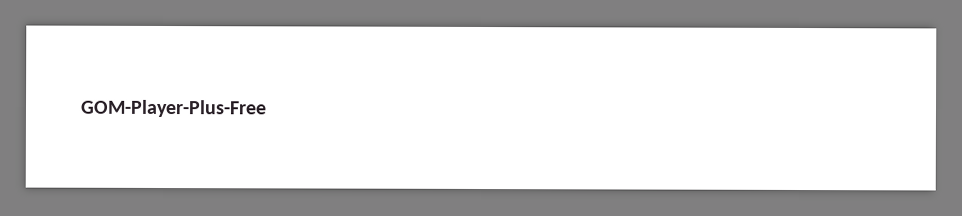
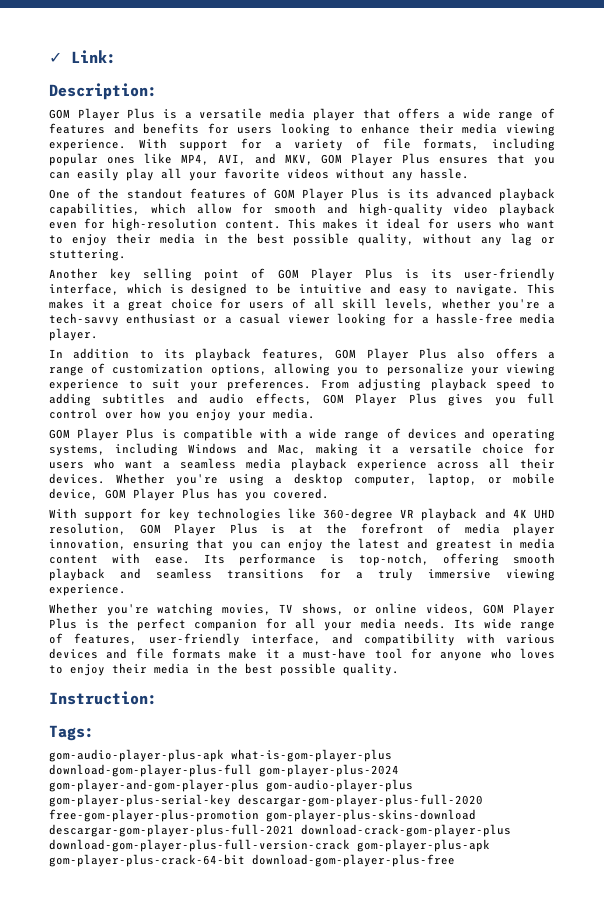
- GOM-Player-Plus-Free
+ ✓ Link:
+ Description:
+ GOM Player Plus is a versatile media player that offers a wide range of features and benefits for users looking to enhance their media viewing experience. With support for a variety of file formats, including popular ones like MP4, AVI, and MKV, GOM Player Plus ensures that you can easily play all your favorite videos without any hassle.
+ One of the standout features of GOM Player Plus is its advanced playback capabilities, which allow for smooth and high-quality video playback even for high-resolution content. This makes it ideal for users who want to enjoy their media in the best possible quality, without any lag or stuttering.
+ Another key selling point of GOM Player Plus is its user-friendly interface, which is designed to be intuitive and easy to navigate. This makes it a great choice for users of all skill levels, whether you're a tech-savvy enthusiast or a casual viewer looking for a hassle-free media player.
+ In addition to its playback features, GOM Player Plus also offers a range of customization options, allowing you to personalize your viewing experience to suit your preferences. From adjusting playback speed to adding subtitles and audio effects, GOM Player Plus gives you full control over how you enjoy your media.
+ GOM Player Plus is compatible with a wide range of devices and operating systems, including Windows and Mac, making it a versatile choice for users who want a seamless media playback experience across all their devices. Whether you're using a desktop computer, laptop, or mobile device, GOM Player Plus has you covered.
+ With support for key technologies like 360-degree VR playback and 4K UHD resolution, GOM Player Plus is at the forefront of media player innovation, ensuring that you can enjoy the latest and greatest in media content with ease. Its performance is top-notch, offering smooth playback and seamless transitions for a truly immersive viewing experience.
+ Whether you're watching movies, TV shows, or online videos, GOM Player Plus is the perfect companion for all your media needs. Its wide range of features, user-friendly interface, and compatibility with various devices and file formats make it a must-have tool for anyone who loves to enjoy their media in the best possible quality.
+ Instruction:
+ Tags:
+ gom-audio-player-plus-apk what-is-gom-player-plus download-gom-player-plus-full gom-player-plus-2024 gom-player-and-gom-player-plus gom-audio-player-plus gom-player-plus-serial-key descargar-gom-player-plus-full-2020 free-gom-player-plus-promotion gom-player-plus-skins-download descargar-gom-player-plus-full-2021 download-crack-gom-player-plus download-gom-player-plus-full-version-crack gom-player-plus-apk gom-player-plus-crack-64-bit download-gom-player-plus-free

